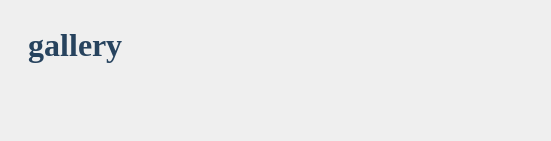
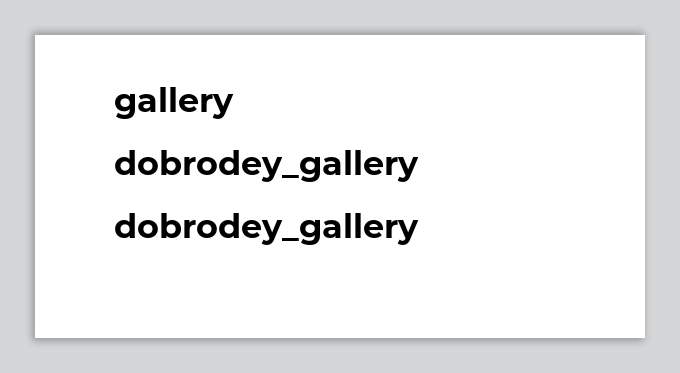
  gallery
+ dobrodey_gallery
+ dobrodey_gallery

